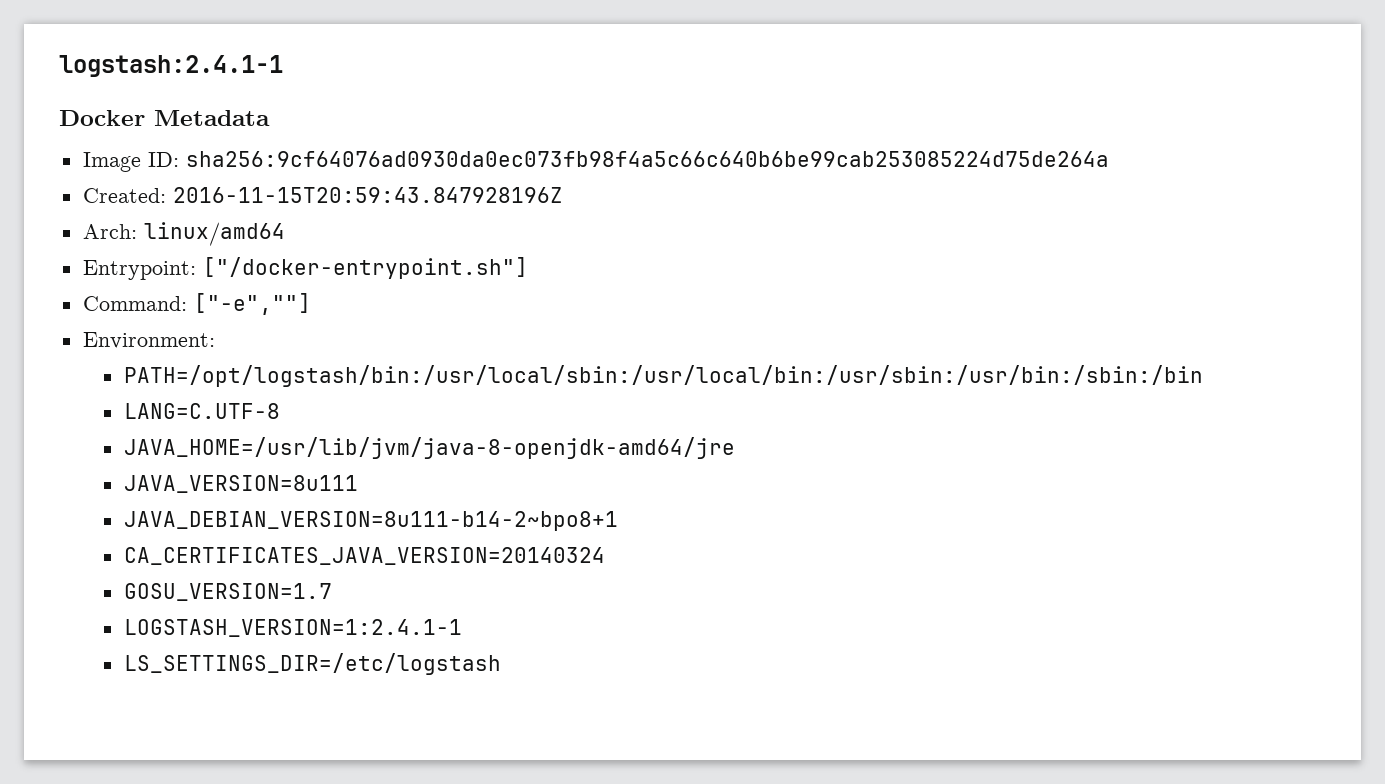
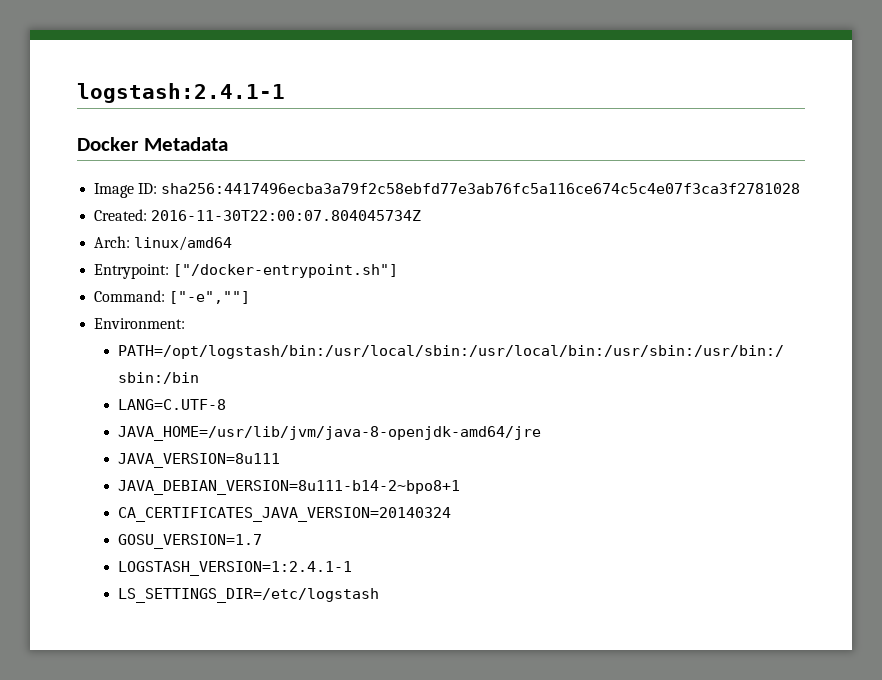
- Image ID: sha256:9cf64076ad0930da0ec073fb98f4a5c66c640b6be99cab253085224d75de264a
+ Image ID: sha256:4417496ecba3a79f2c58ebfd77e3ab76fc5a116ce674c5c4e07f3ca3f2781028
- Created: 2016-11-15T20:59:43.847928196Z
+ Created: 2016-11-30T22:00:07.804045734Z

